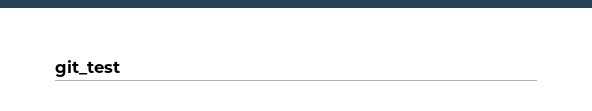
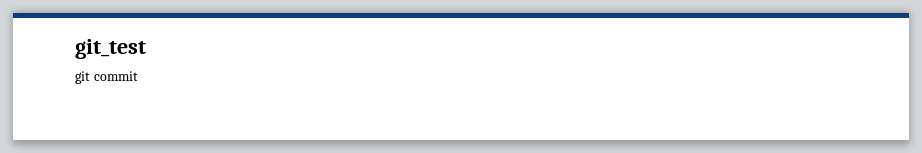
+ git commit

